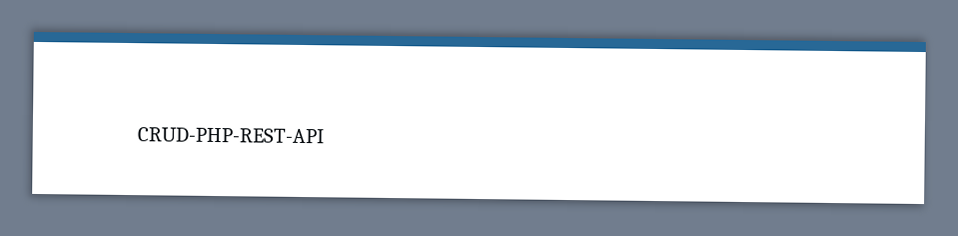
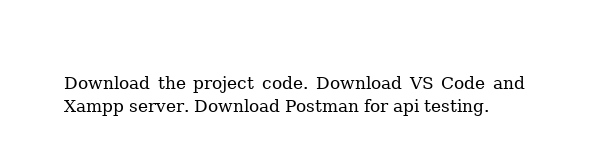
- CRUD-PHP-REST-API
+ Download the project code. Download VS Code and Xampp server. Download Postman for api testing.

